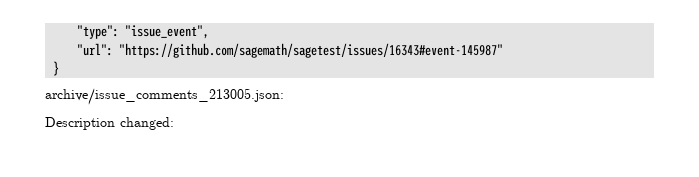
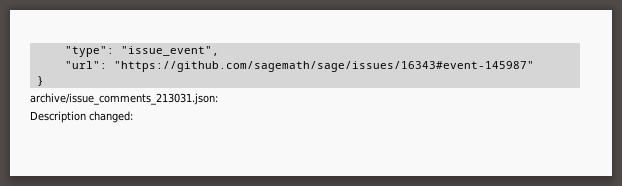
- "url": "https://github.com/sagemath/sagetest/issues/16343#event-145987"
+ "url": "https://github.com/sagemath/sage/issues/16343#event-145987"
- archive/issue_comments_213005.json:
+ archive/issue_comments_213031.json:

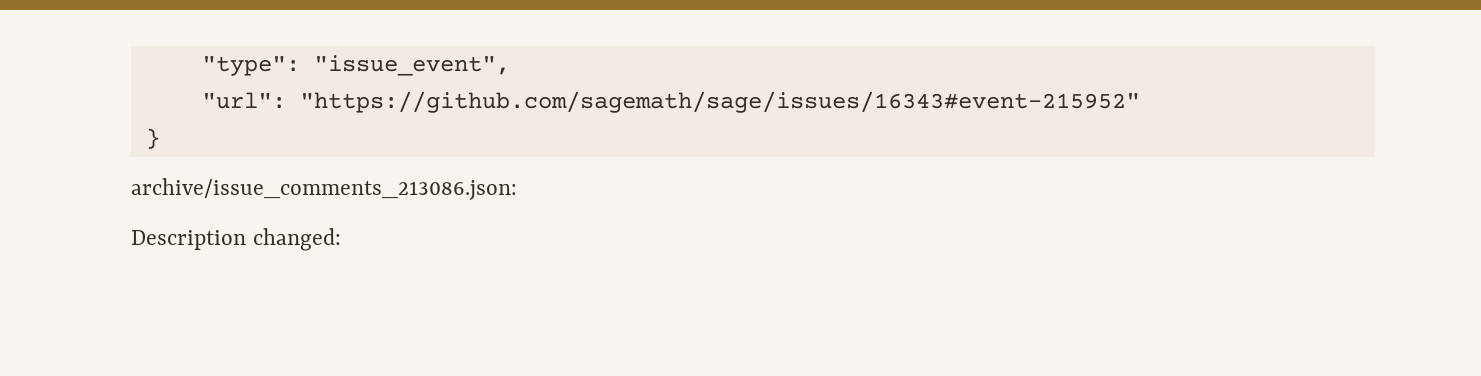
- "url": "https://github.com/sagemath/sage/issues/16343#event-145987"
+ "url": "https://github.com/sagemath/sage/issues/16343#event-215952"
- archive/issue_comments_213031.json:
+ archive/issue_comments_213086.json:

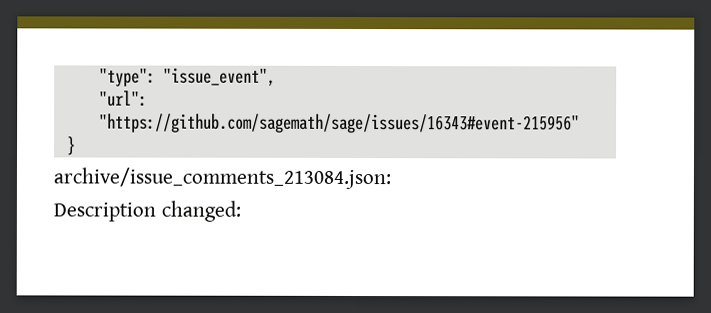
- "url": "https://github.com/sagemath/sage/issues/16343#event-215952"
+ "url": "https://github.com/sagemath/sage/issues/16343#event-215956"
- archive/issue_comments_213086.json:
+ archive/issue_comments_213084.json:

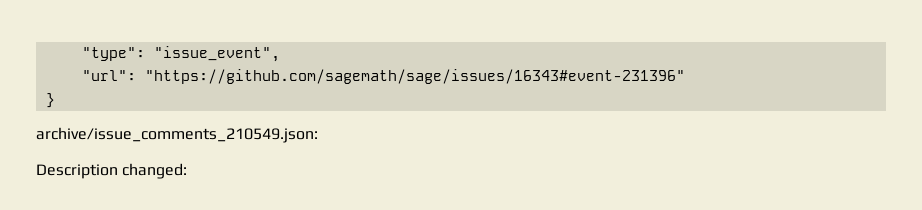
- "url": "https://github.com/sagemath/sage/issues/16343#event-215956"
+ "url": "https://github.com/sagemath/sage/issues/16343#event-231396"
- archive/issue_comments_213084.json:
+ archive/issue_comments_210549.json:

